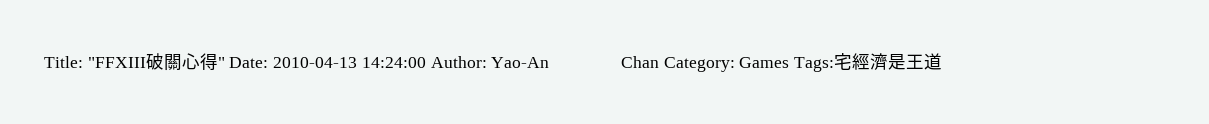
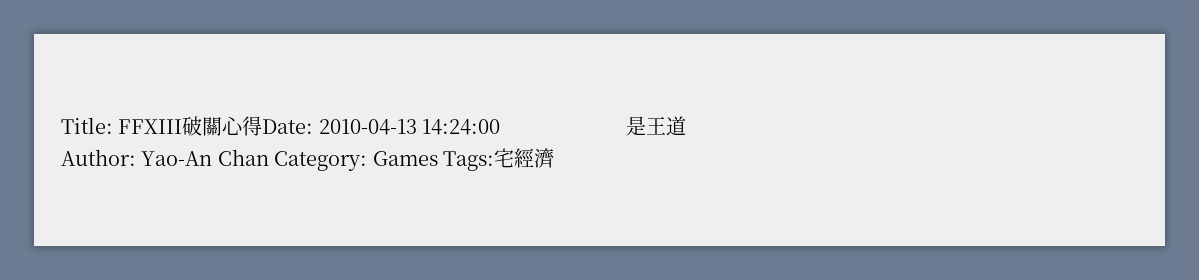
- Title: "FFXIII破關心得" Date: 2010-04-13 14:24:00 Author: Yao-An Chan Category: Games Tags:宅經濟是王道
+ Title: FFXIII破關心得Date: 2010-04-13 14:24:00 Author: Yao-An Chan Category: Games Tags:宅經濟是王道

